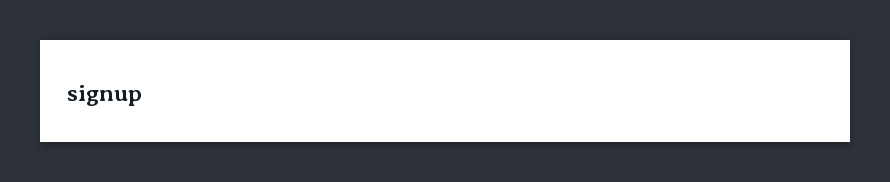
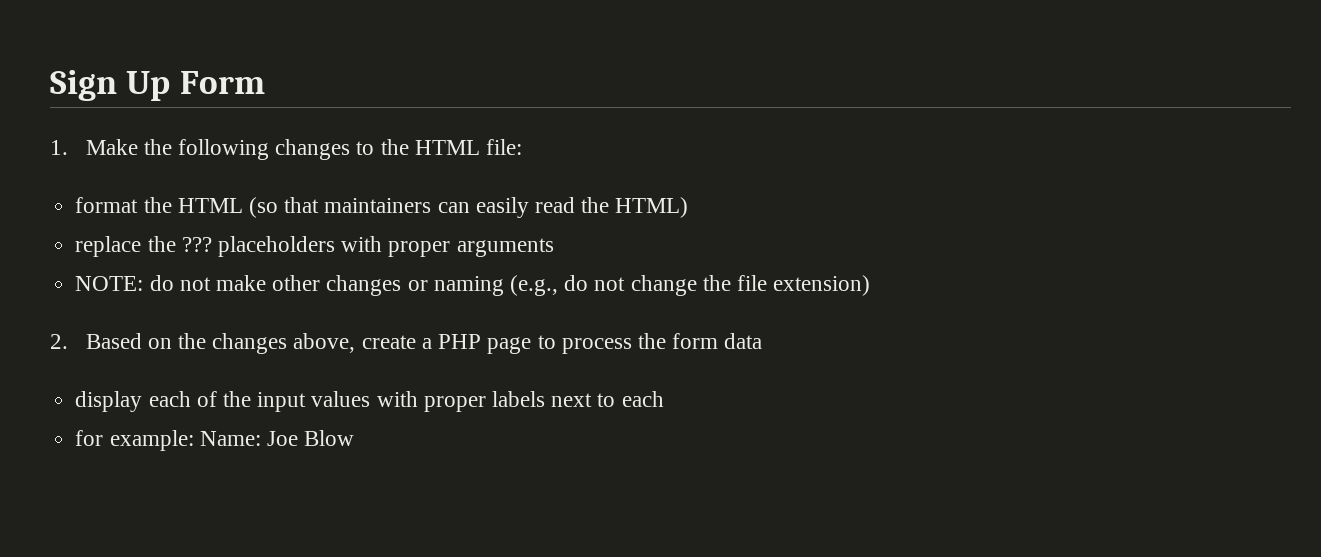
- signup
+ Sign Up Form
+ 1. Make the following changes to the HTML file:
+ format the HTML (so that maintainers can easily read the HTML)
+ replace the ??? placeholders with proper arguments
+ NOTE: do not make other changes or naming (e.g., do not change the file extension)
+ 2. Based on the changes above, create a PHP page to process the form data
+ display each of the input values with proper labels next to each
+ for example: Name: Joe Blow

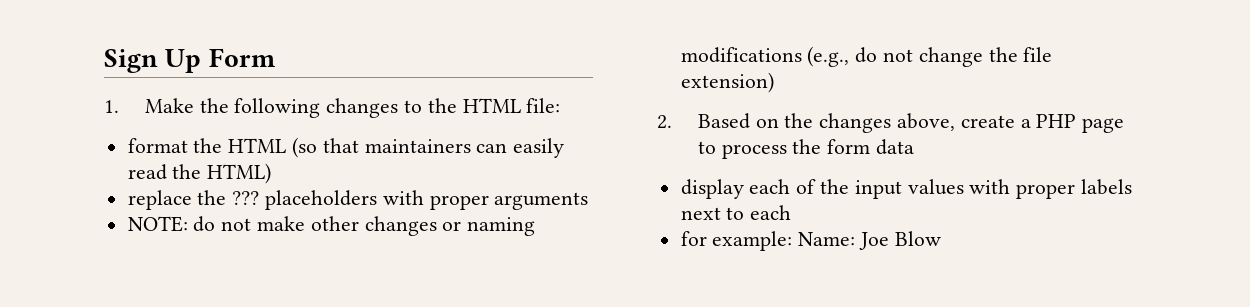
- NOTE: do not make other changes or naming (e.g., do not change the file extension)
+ NOTE: do not make other changes or naming modifications (e.g., do not change the file extension)

